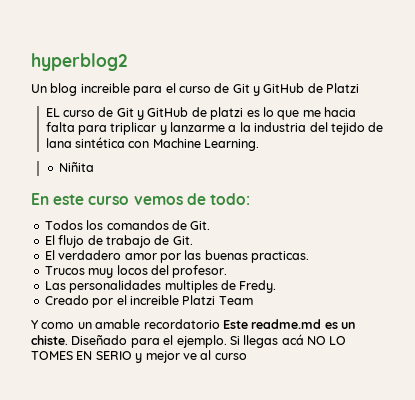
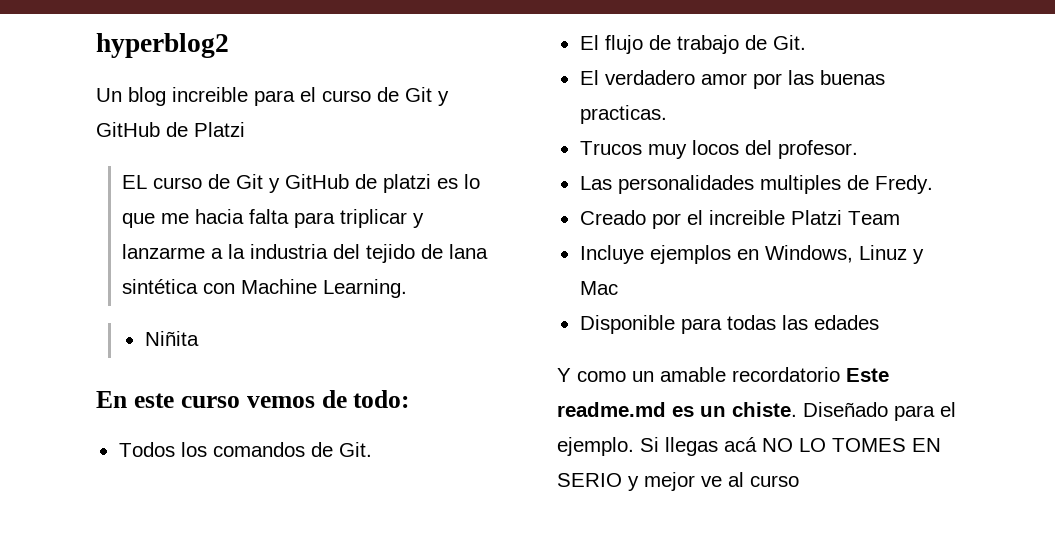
+ Incluye ejemplos en Windows, Linuz y Mac
+ Disponible para todas las edades

